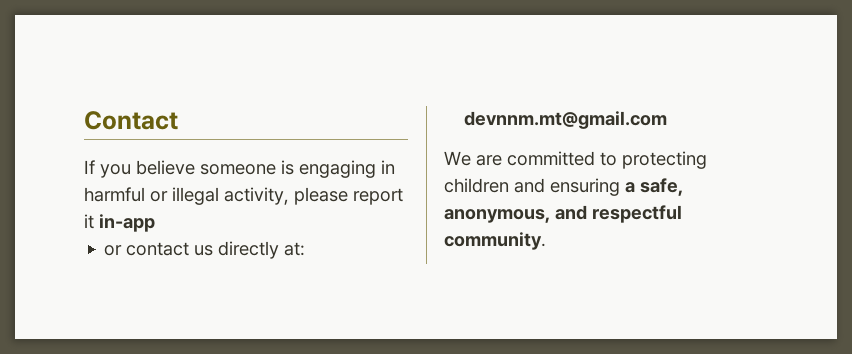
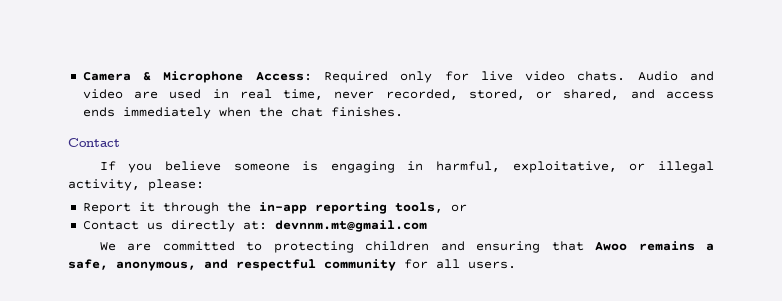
+ Camera & Microphone Access: Required only for live video chats. Audio and video are used in real time, never recorded, stored, or shared, and access ends immediately when the chat finishes.
- If you believe someone is engaging in harmful or illegal activity, please report it in-app
- or contact us directly at: devnnm.mt@gmail.com
+ If you believe someone is engaging in harmful, exploitative, or illegal activity, please:
+ Report it through the in-app reporting tools, or
+ Contact us directly at: devnnm.mt@gmail.com
- We are committed to protecting children and ensuring a safe, anonymous, and respectful community.
+ We are committed to protecting children and ensuring that Awoo remains a safe, anonymous, and respectful community for all users.

